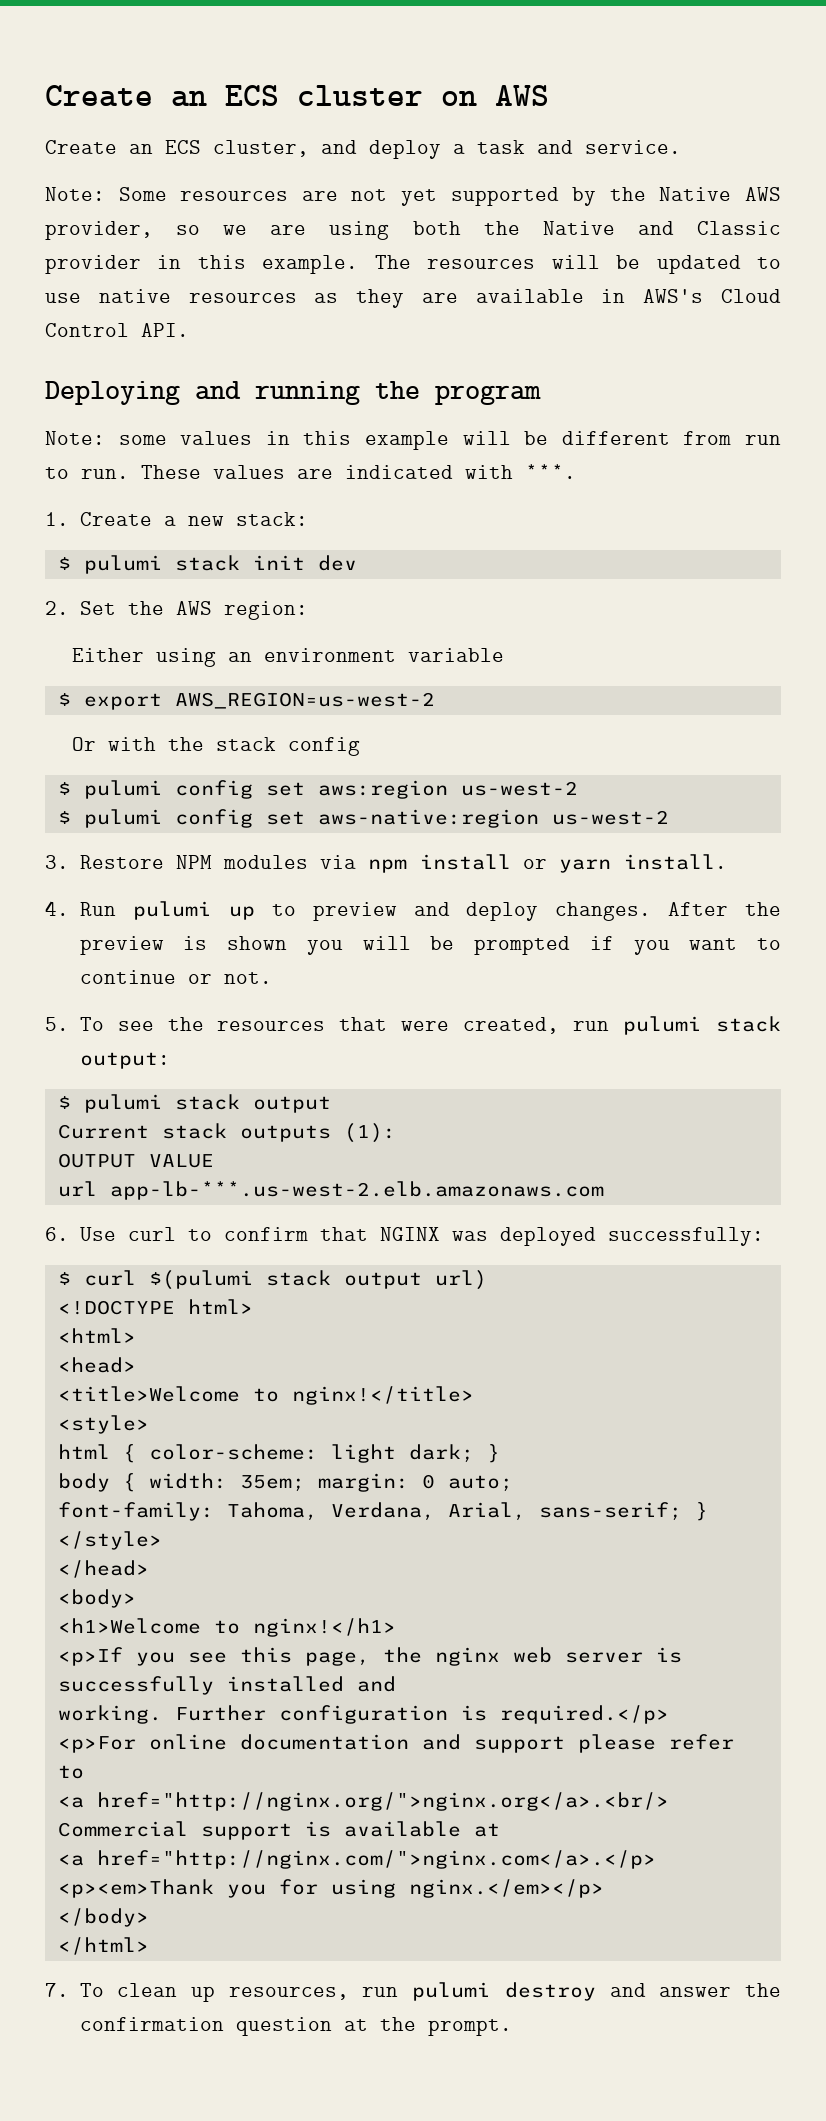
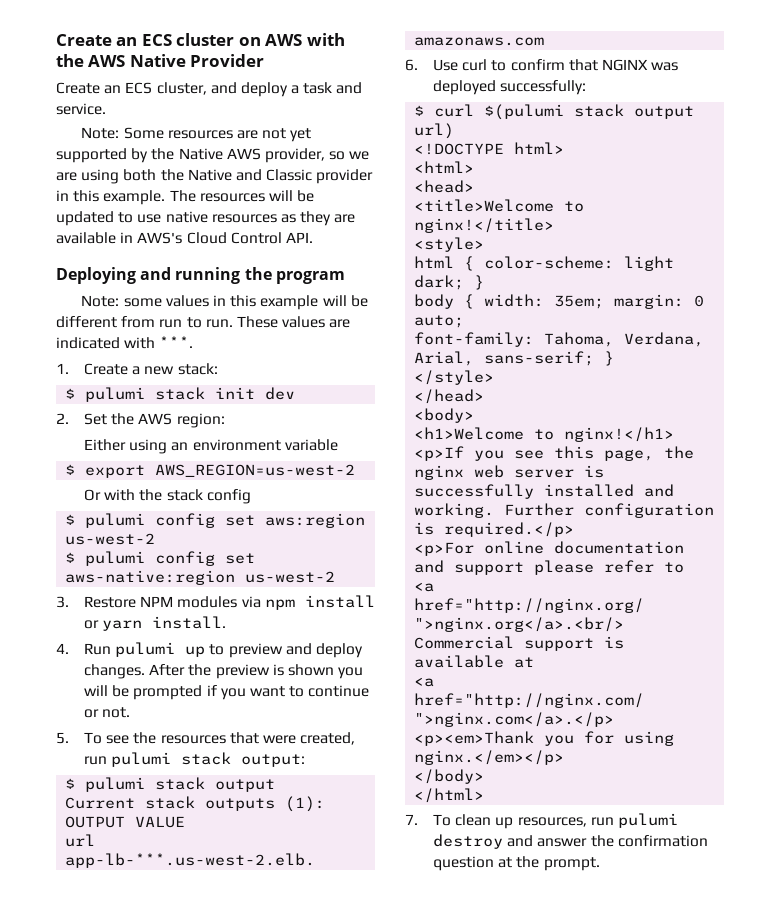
- Create an ECS cluster on AWS
+ Create an ECS cluster on AWS with the AWS Native Provider

